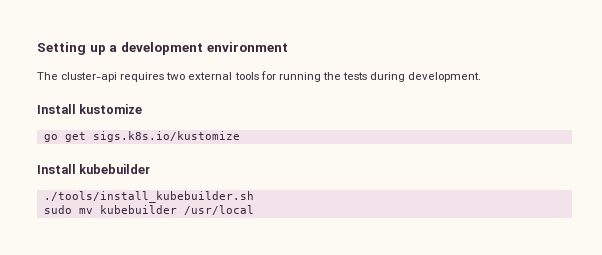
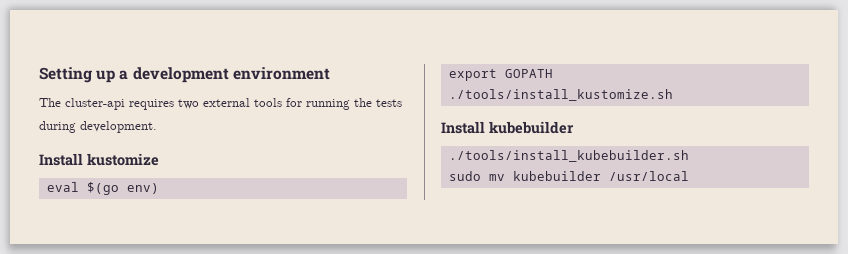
- go get sigs.k8s.io/kustomize
+ eval $(go env)
+ export GOPATH
+ ./tools/install_kustomize.sh

